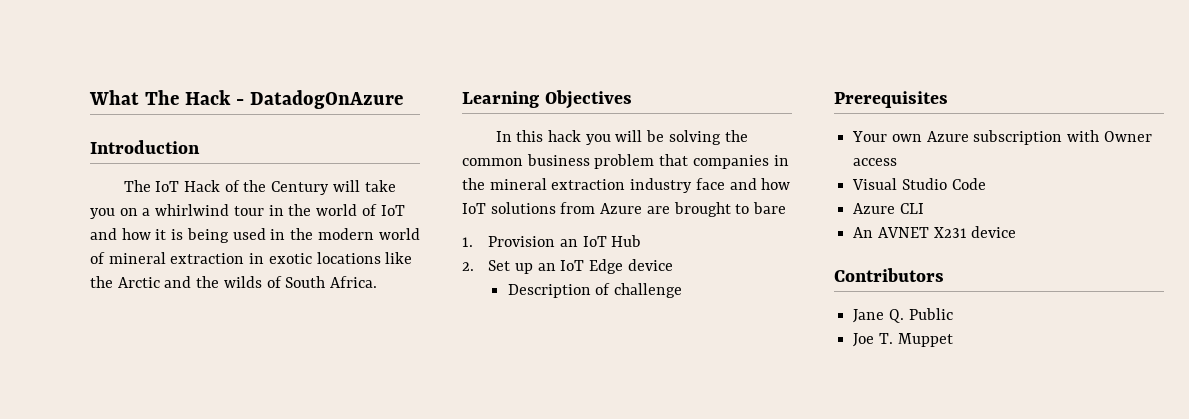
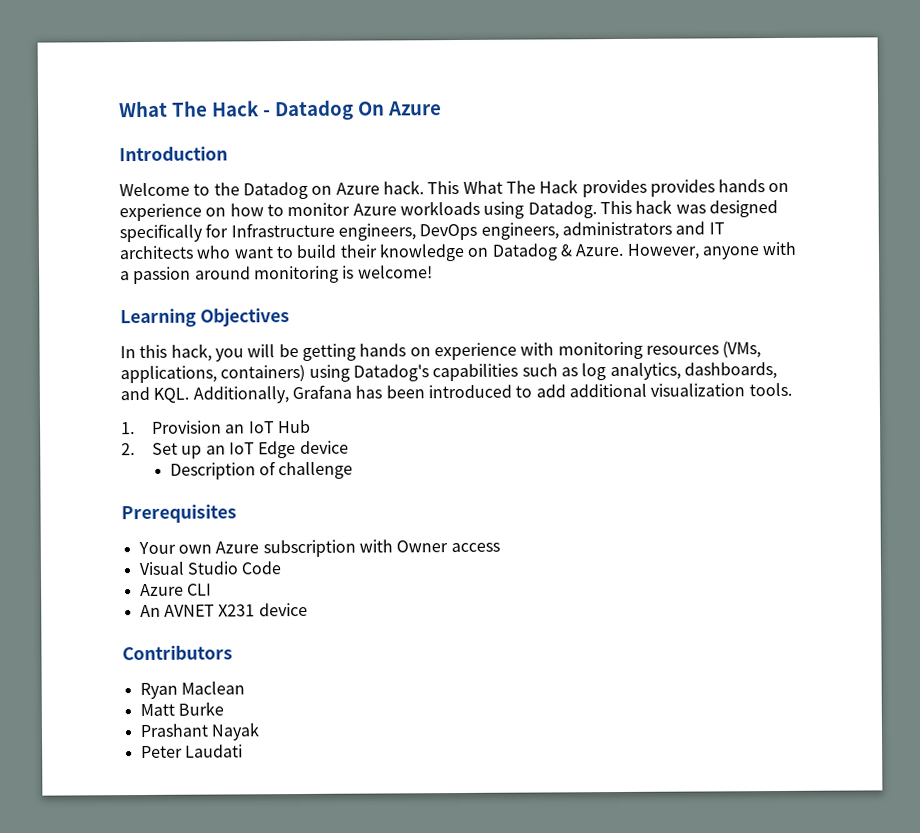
- What The Hack - DatadogOnAzure
+ What The Hack - Datadog On Azure
  Introduction
- The IoT Hack of the Century will take you on a whirlwind tour in the world of IoT and how it is being used in the modern world of mineral extraction in exotic locations like the Arctic and the wilds of South Africa.
+ Welcome to the Datadog on Azure hack. This What The Hack provides provides hands on experience on how to monitor Azure workloads using Datadog. This hack was designed specifically for Infrastructure engineers, DevOps engineers, administrators and IT architects who want to build their knowledge on Datadog & Azure. However, anyone with a passion around monitoring is welcome!
- In this hack you will be solving the common business problem that companies in the mineral extraction industry face and how IoT solutions from Azure are brought to bare
+ In this hack, you will be getting hands on experience with monitoring resources (VMs, applications, containers) using Datadog's capabilities such as log analytics, dashboards, and KQL. Additionally, Grafana has been introduced to add additional visualization tools.
- Jane Q. Public
- Joe T. Muppet
+ Ryan Maclean
+ Matt Burke
+ Prashant Nayak
+ Peter Laudati

